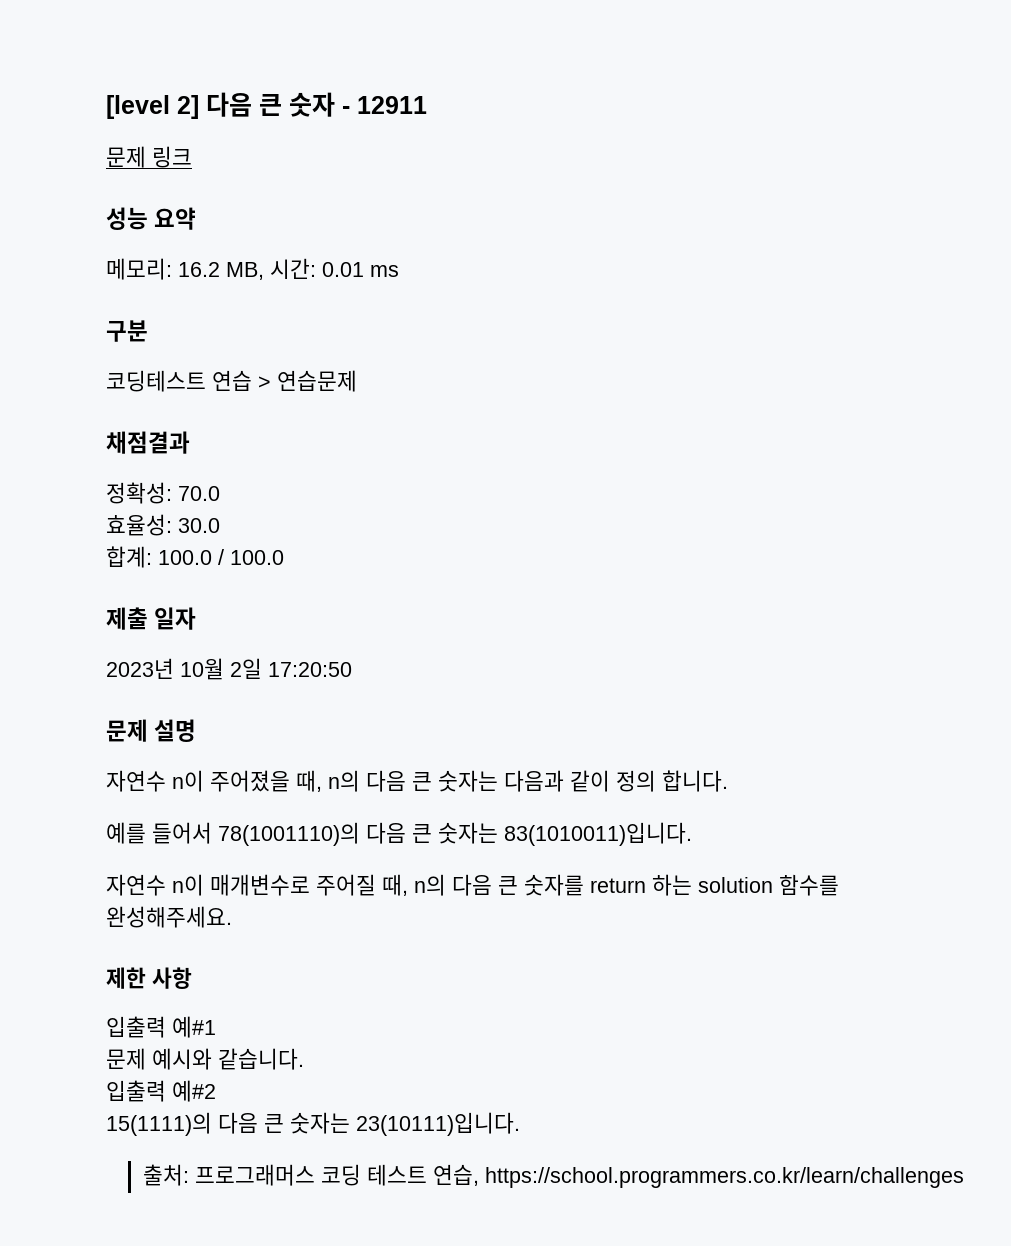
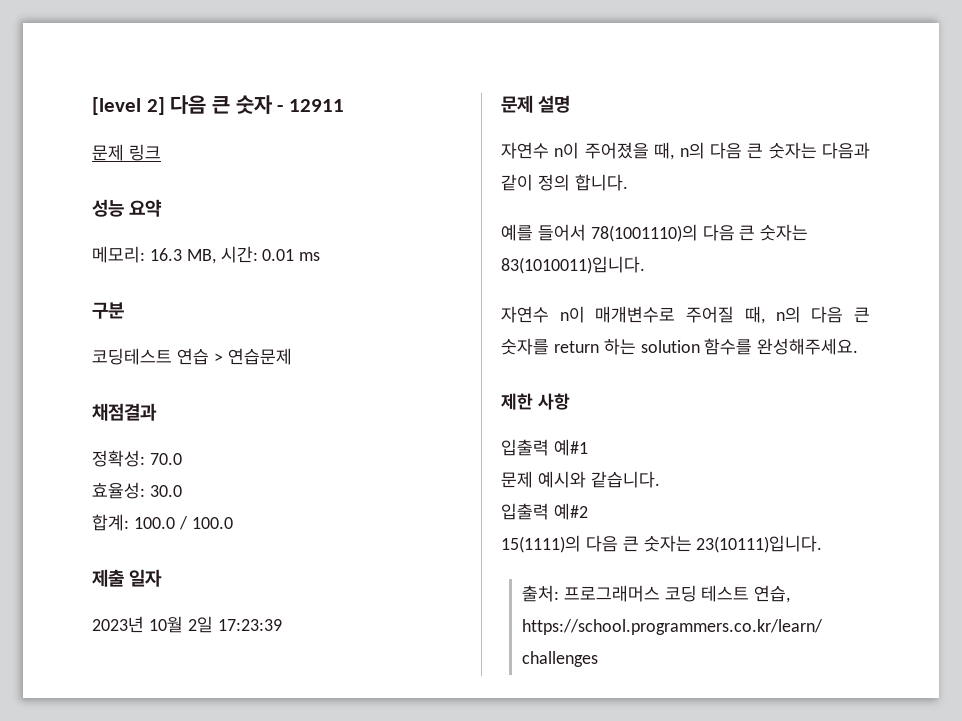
- 메모리: 16.2 MB, 시간: 0.01 ms
+ 메모리: 16.3 MB, 시간: 0.01 ms
- 2023년 10월 2일 17:20:50
+ 2023년 10월 2일 17:23:39

